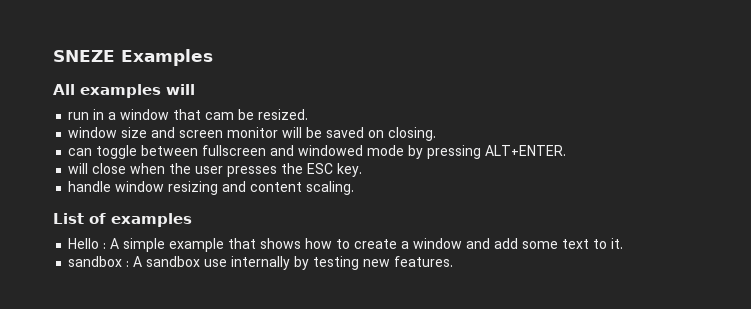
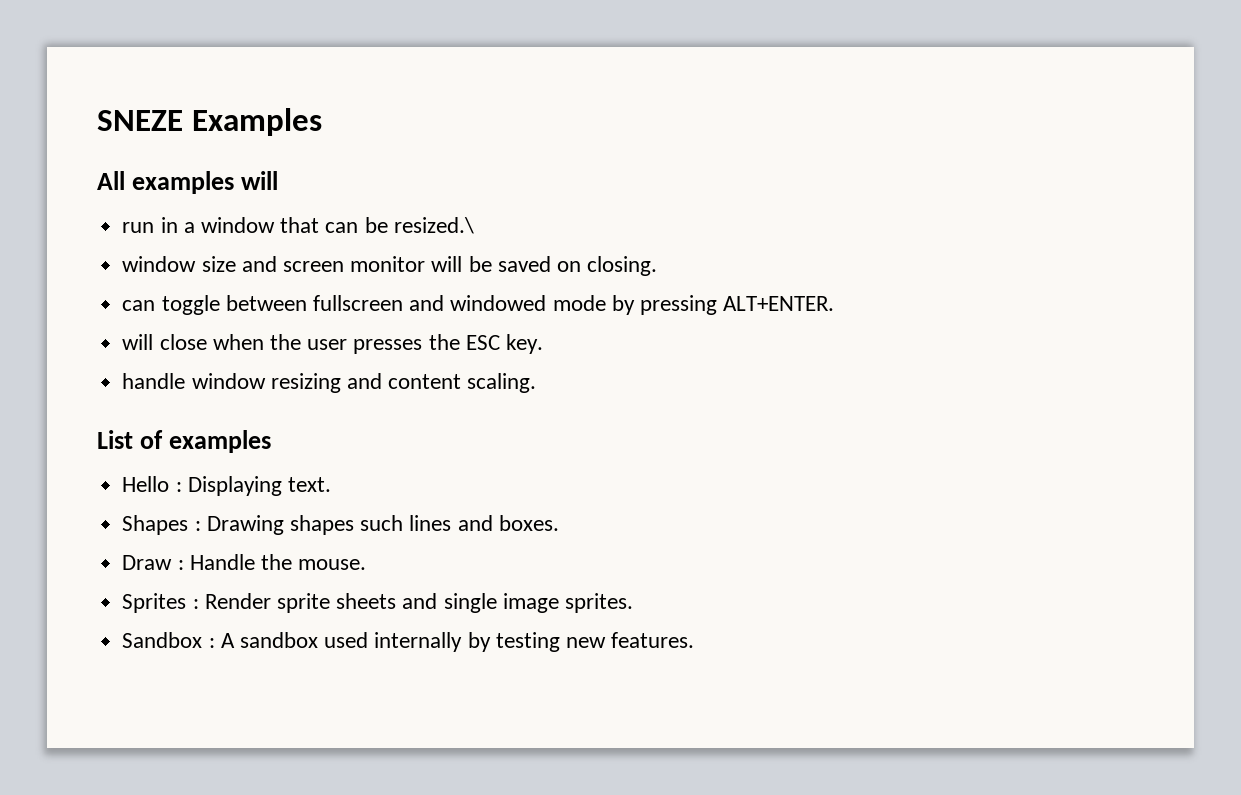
- run in a window that cam be resized.
+ run in a window that can be resized.\
- Hello : A simple example that shows how to create a window and add some text to it.
- sandbox : A sandbox use internally by testing new features.
+ Hello : Displaying text.
+ Shapes : Drawing shapes such lines and boxes.
+ Draw : Handle the mouse.
+ Sprites : Render sprite sheets and single image sprites.
+ Sandbox : A sandbox used internally by testing new features.

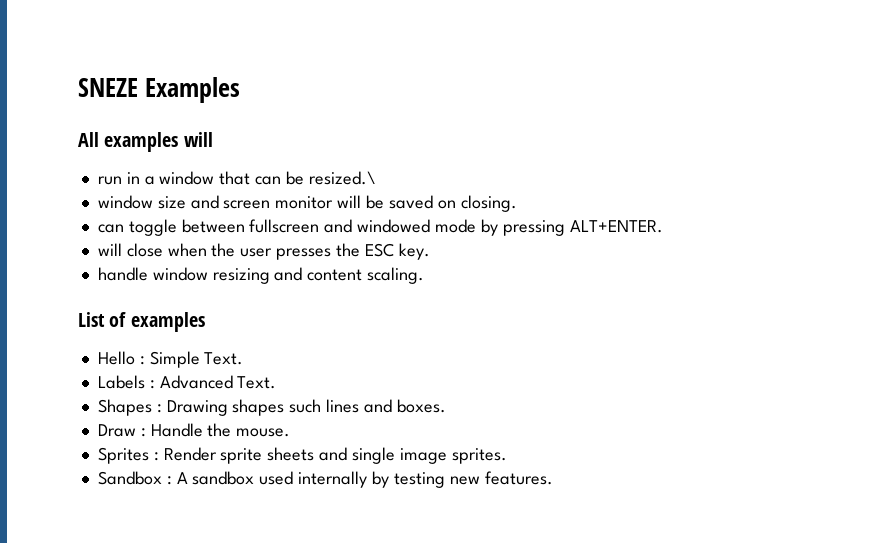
- Hello : Displaying text.
+ Hello : Simple Text.
+ Labels : Advanced Text.

